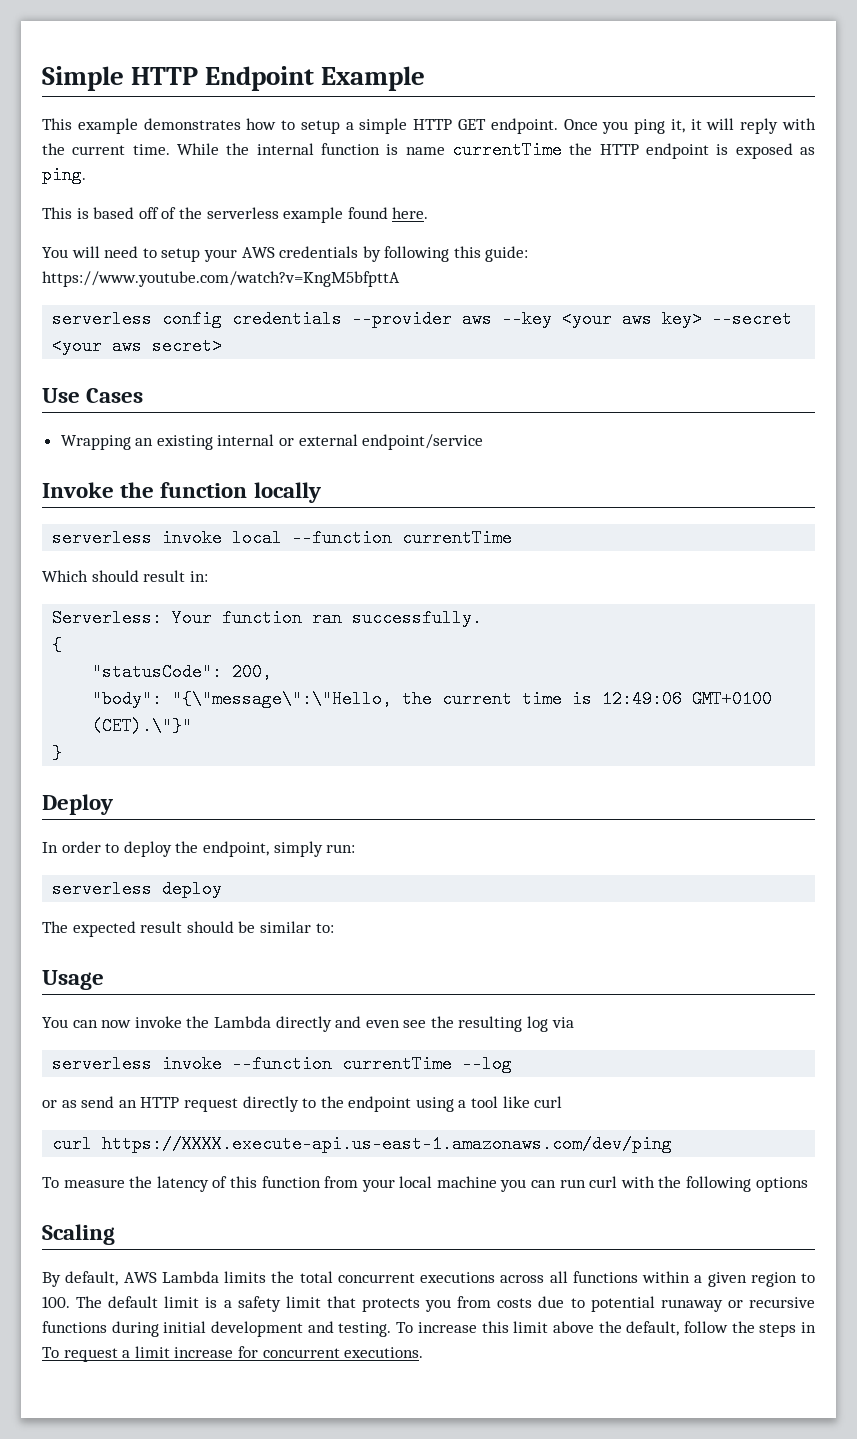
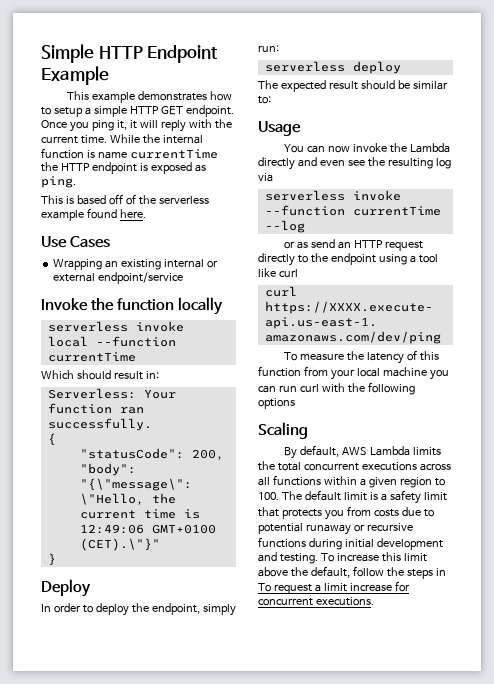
- You will need to setup your AWS credentials by following this guide: https://www.youtube.com/watch?v=KngM5bfpttA
- serverless config credentials --provider aws --key <your aws key> --secret <your aws secret>

